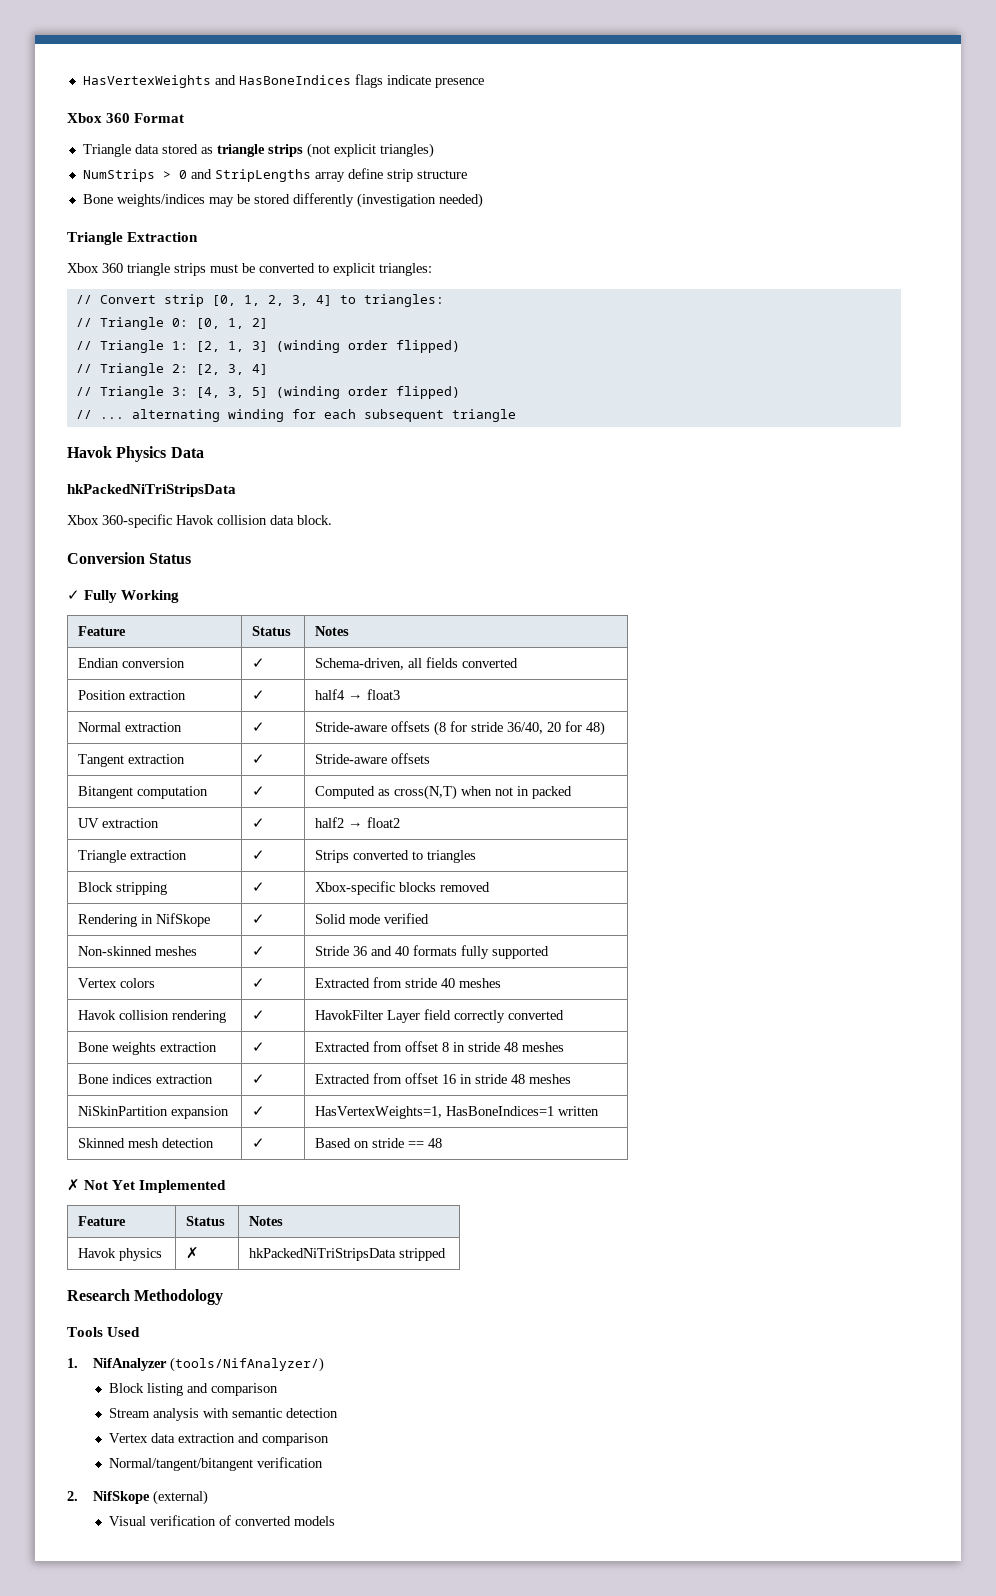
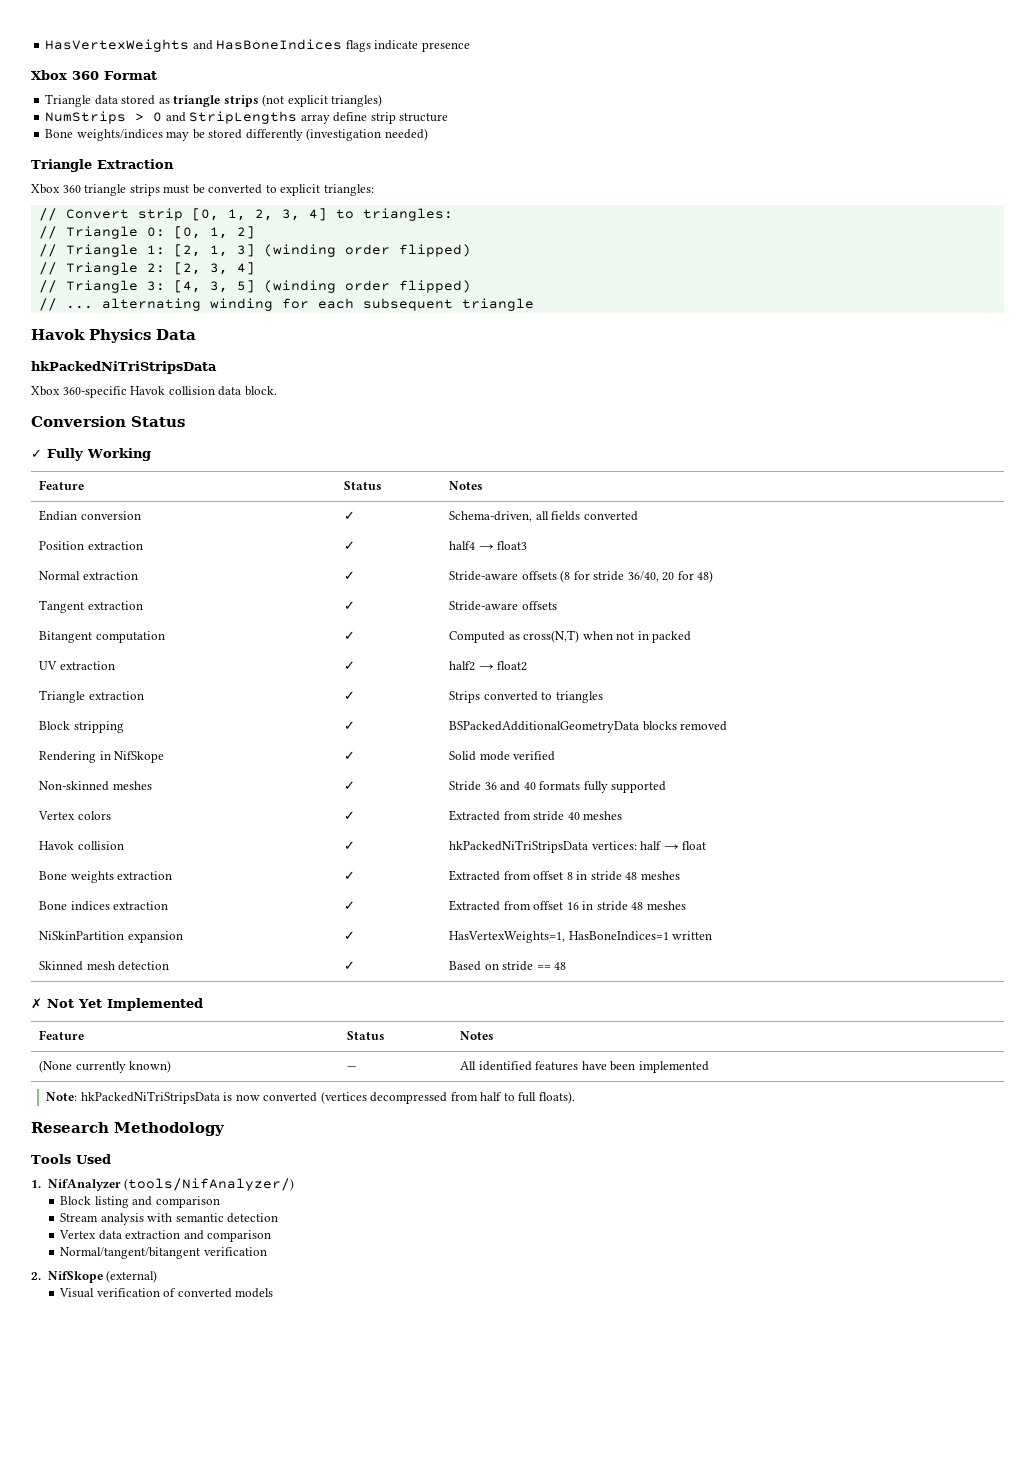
- Block stripping | ✓ | Xbox-specific blocks removed
+ Block stripping | ✓ | BSPackedAdditionalGeometryData blocks removed
- Havok collision rendering | ✓ | HavokFilter Layer field correctly converted
+ Havok collision | ✓ | hkPackedNiTriStripsData vertices: half → float
- Havok physics | ✗ | hkPackedNiTriStripsData stripped
+ (None currently known) | — | All identified features have been implemented
+ Note: hkPackedNiTriStripsData is now converted (vertices decompressed from half to full floats).

